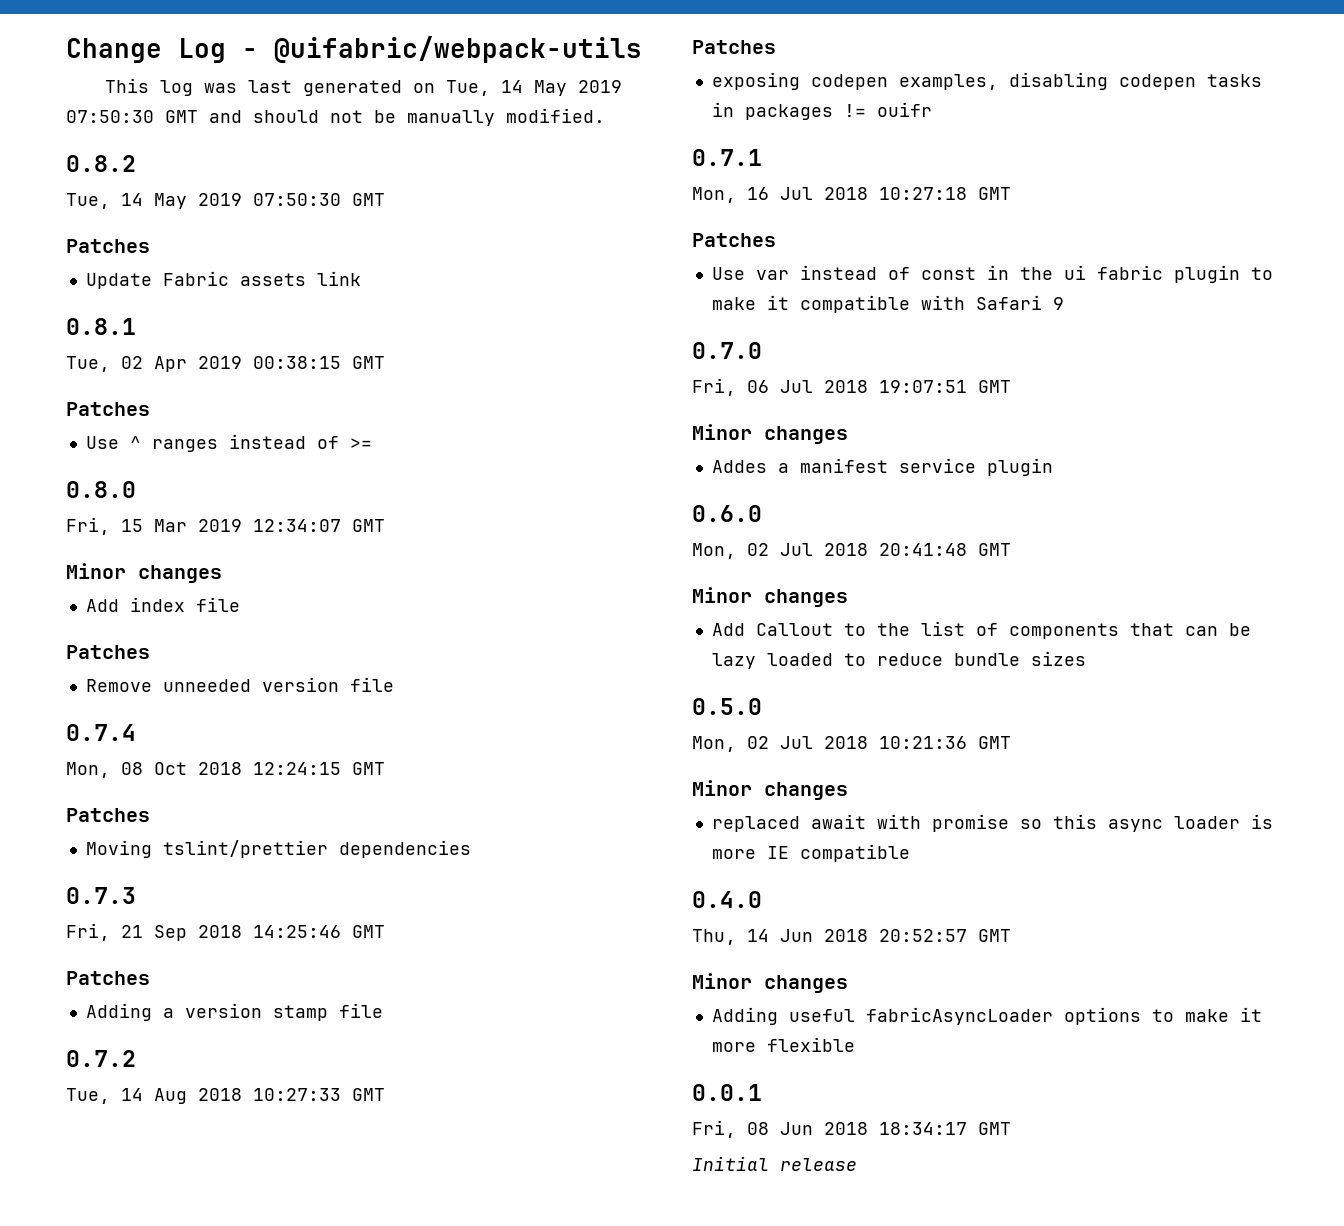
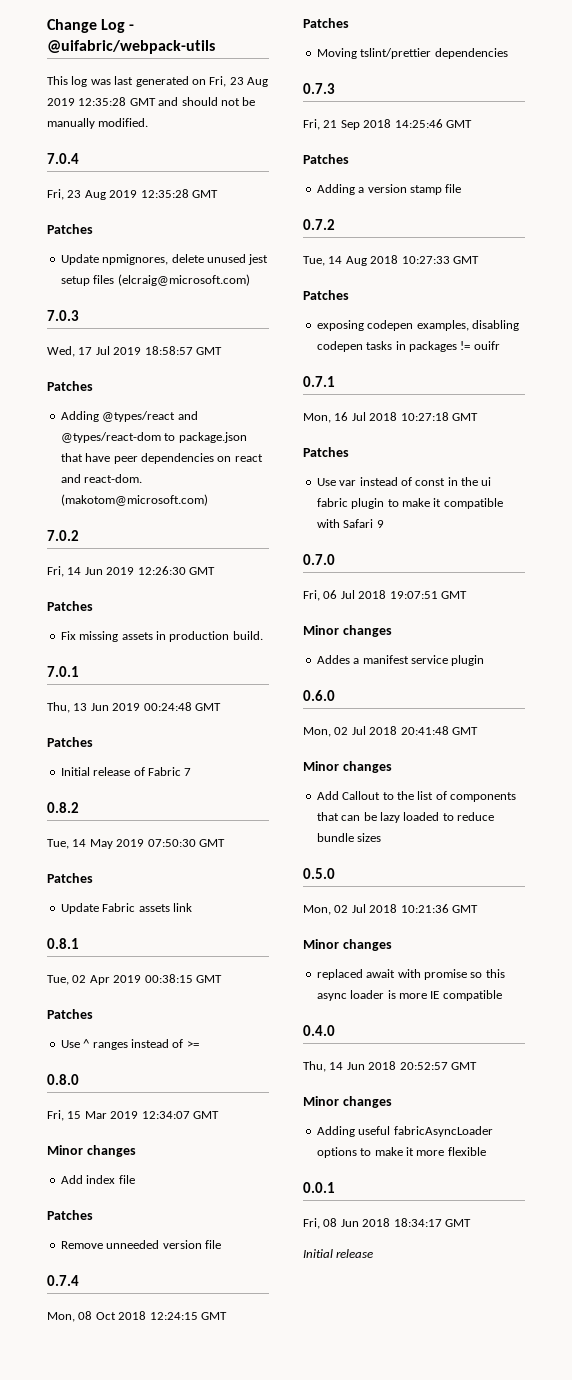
- This log was last generated on Tue, 14 May 2019 07:50:30 GMT and should not be manually modified.
+ This log was last generated on Fri, 23 Aug 2019 12:35:28 GMT and should not be manually modified.
+ 7.0.4
+ Fri, 23 Aug 2019 12:35:28 GMT
+ Patches
+ Update npmignores, delete unused jest setup files (elcraig@microsoft.com)
+ 7.0.3
+ Wed, 17 Jul 2019 18:58:57 GMT
+ Patches
+ Adding @types/react and @types/react-dom to package.json that have peer dependencies on react and react-dom. (makotom@microsoft.com)
+ 7.0.2
+ Fri, 14 Jun 2019 12:26:30 GMT
+ Patches
+ Fix missing assets in production build.
+ 7.0.1
+ Thu, 13 Jun 2019 00:24:48 GMT
+ Patches
+ Initial release of Fabric 7

